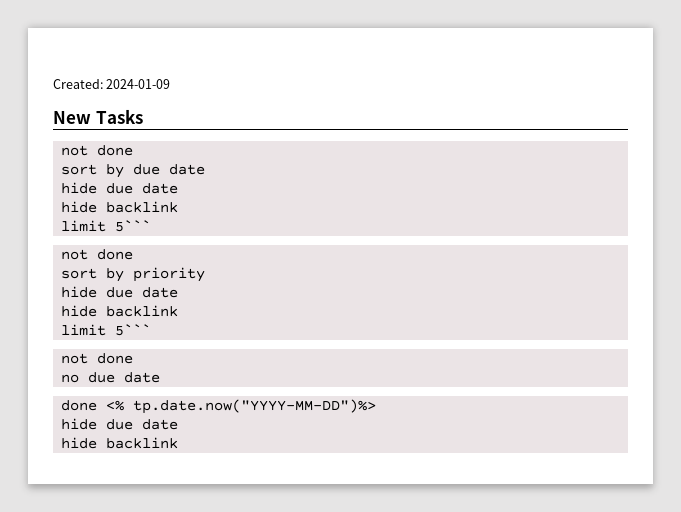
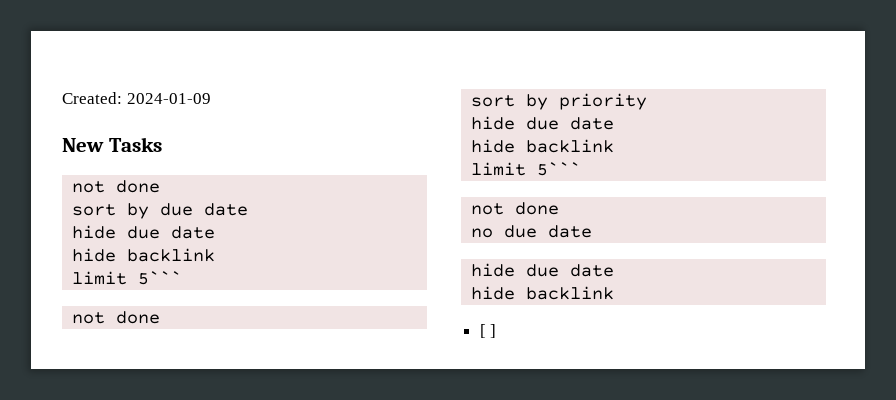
  no due date
- done <% tp.date.now("YYYY-MM-DD")%>
  hide due date
  hide backlink
+ [ ]

